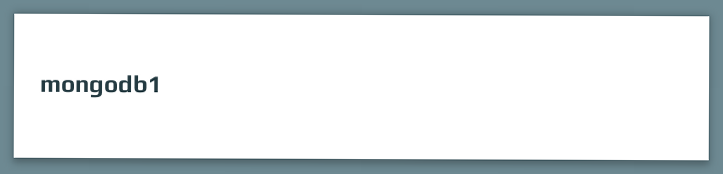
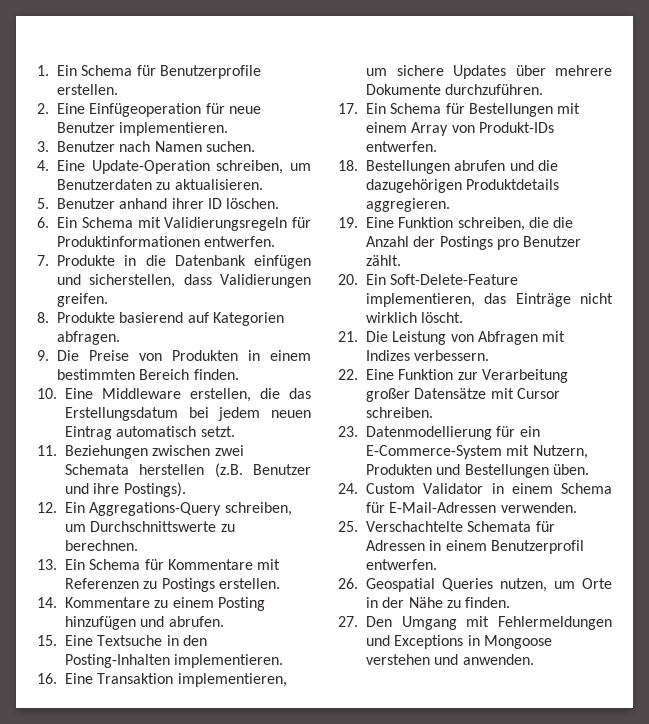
- mongodb1
+ 1. Ein Schema für Benutzerprofile erstellen.
+ 2. Eine Einfügeoperation für neue Benutzer implementieren.
+ 3. Benutzer nach Namen suchen.
+ 4. Eine Update-Operation schreiben, um Benutzerdaten zu aktualisieren.
+ 5. Benutzer anhand ihrer ID löschen.
+ 6. Ein Schema mit Validierungsregeln für Produktinformationen entwerfen.
+ 7. Produkte in die Datenbank einfügen und sicherstellen, dass Validierungen greifen.
+ 8. Produkte basierend auf Kategorien abfragen.
+ 9. Die Preise von Produkten in einem bestimmten Bereich finden.
+ 10. Eine Middleware erstellen, die das Erstellungsdatum bei jedem neuen Eintrag automatisch setzt.
+ 11. Beziehungen zwischen zwei Schemata herstellen (z.B. Benutzer und ihre Postings).
+ 12. Ein Aggregations-Query schreiben, um Durchschnittswerte zu berechnen.
+ 13. Ein Schema für Kommentare mit Referenzen zu Postings erstellen.
+ 14. Kommentare zu einem Posting hinzufügen und abrufen.
+ 15. Eine Textsuche in den Posting-Inhalten implementieren.
+ 16. Eine Transaktion implementieren, um sichere Updates über mehrere Dokumente durchzuführen.
+ 17. Ein Schema für Bestellungen mit einem Array von Produkt-IDs entwerfen.
+ 18. Bestellungen abrufen und die dazugehörigen Produktdetails aggregieren.
+ 19. Eine Funktion schreiben, die die Anzahl der Postings pro Benutzer zählt.
+ 20. Ein Soft-Delete-Feature implementieren, das Einträge nicht wirklich löscht.
+ 21. Die Leistung von Abfragen mit Indizes verbessern.
+ 22. Eine Funktion zur Verarbeitung großer Datensätze mit Cursor schreiben.
+ 23. Datenmodellierung für ein E-Commerce-System mit Nutzern, Produkten und Bestellungen üben.
+ 24. Custom Validator in einem Schema für E-Mail-Adressen verwenden.
+ 25. Verschachtelte Schemata für Adressen in einem Benutzerprofil entwerfen.
+ 26. Geospatial Queries nutzen, um Orte in der Nähe zu finden.
+ 27. Den Umgang mit Fehlermeldungen und Exceptions in Mongoose verstehen und anwenden.

